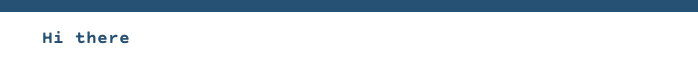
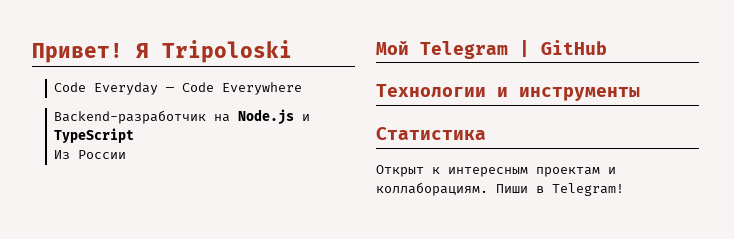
- Hi there
+ Привет! Я Tripoloski
+ Code Everyday — Code Everywhere
+ Backend-разработчик на Node.js и TypeScript
+ Из России
+ Мой Telegram | GitHub
+ Технологии и инструменты
+ Статистика
+ Открыт к интересным проектам и коллаборациям. Пиши в Telegram!

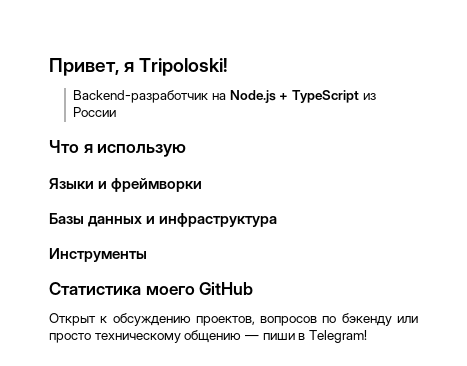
- Привет! Я Tripoloski
- Code Everyday — Code Everywhere
+ Привет, я Tripoloski!
- Backend-разработчик на Node.js и TypeScript
- Из России
+ Backend-разработчик на Node.js + TypeScript из России
- Мой Telegram | GitHub
- Технологии и инструменты
+ Что я использую
+ Языки и фреймворки
+ Базы данных и инфраструктура
+ Инструменты
- Статистика
+ Статистика моего GitHub
- Открыт к интересным проектам и коллаборациям. Пиши в Telegram!
+ Открыт к обсуждению проектов, вопросов по бэкенду или просто техническому общению — пиши в Telegram!

